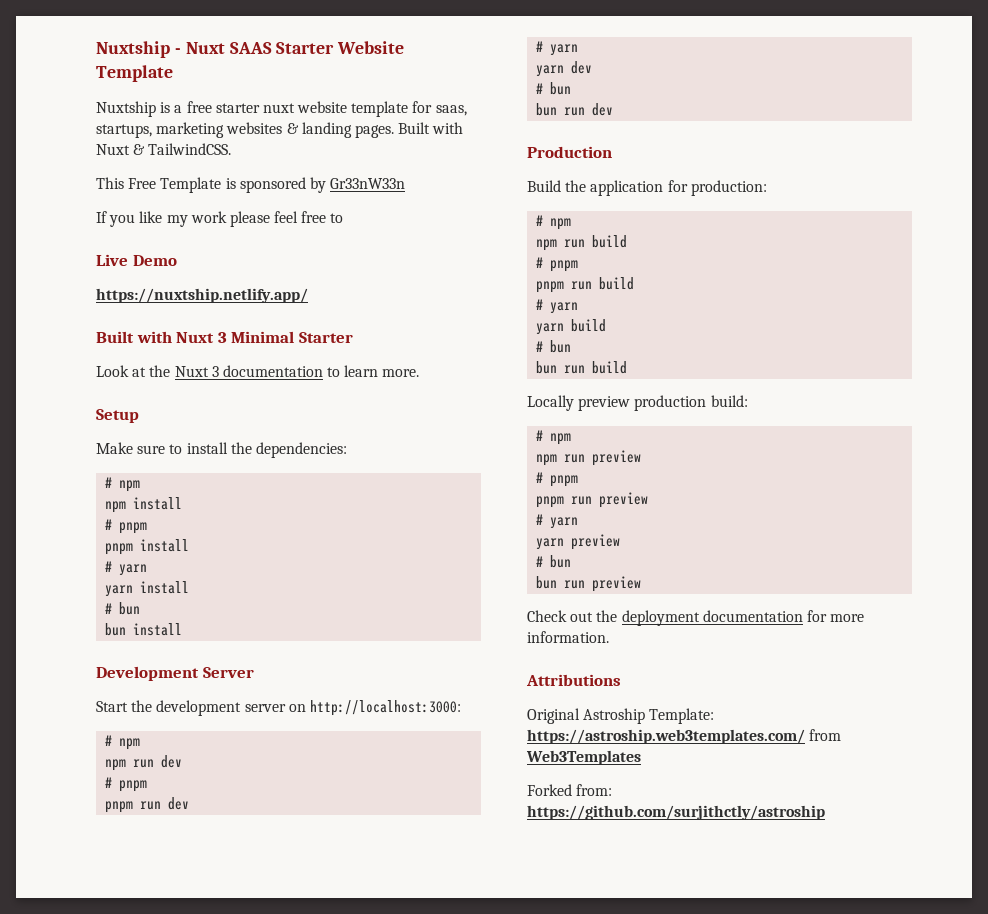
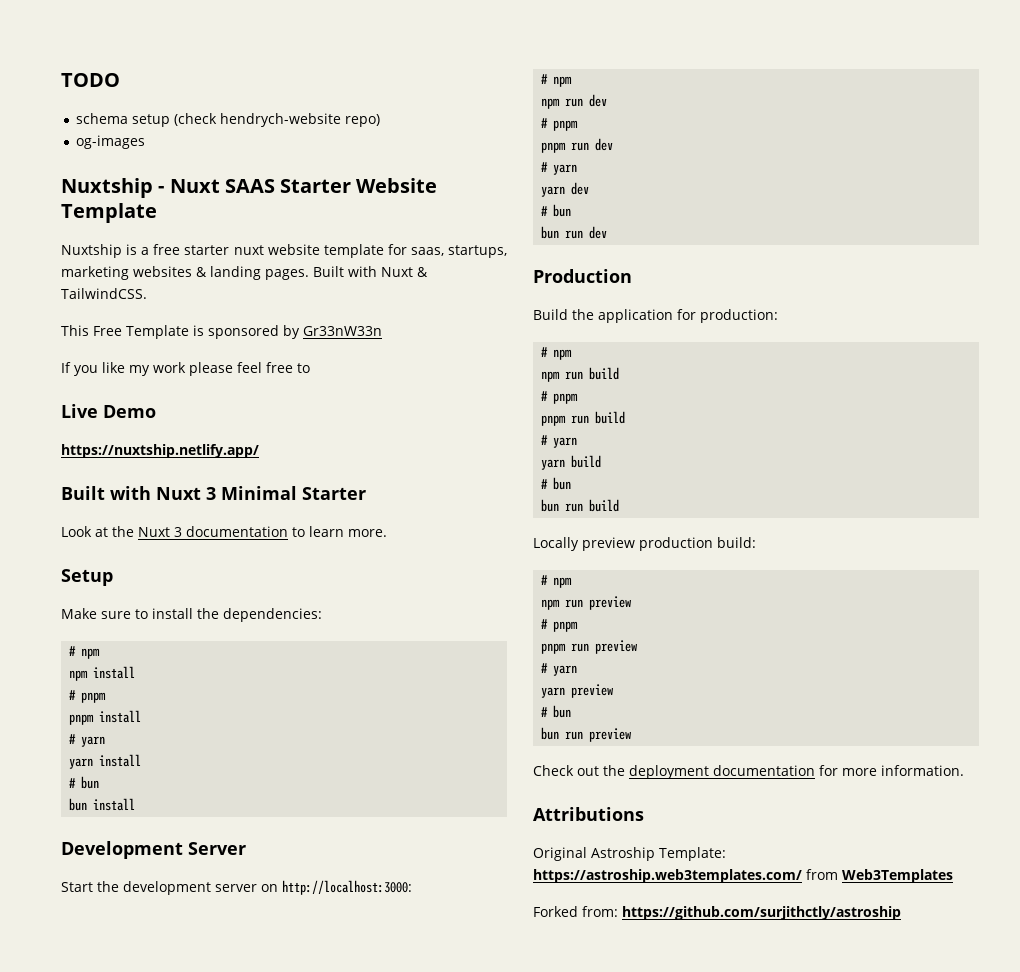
+ TODO
+ schema setup (check hendrych-website repo)
+ og-images

